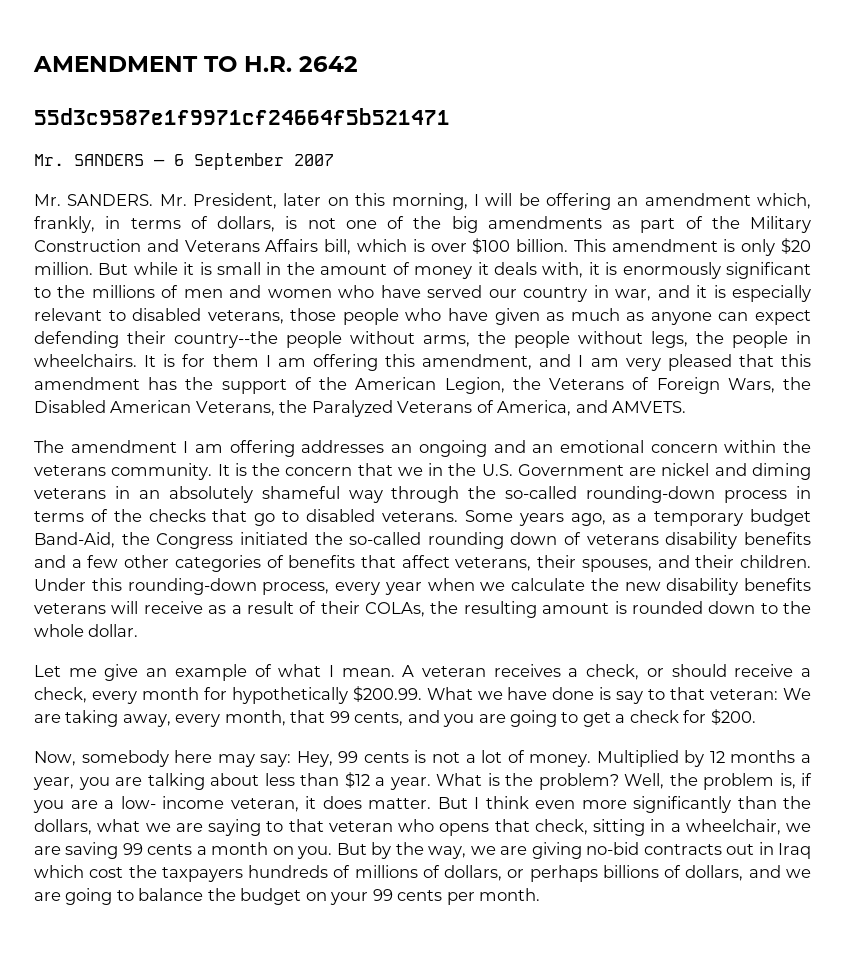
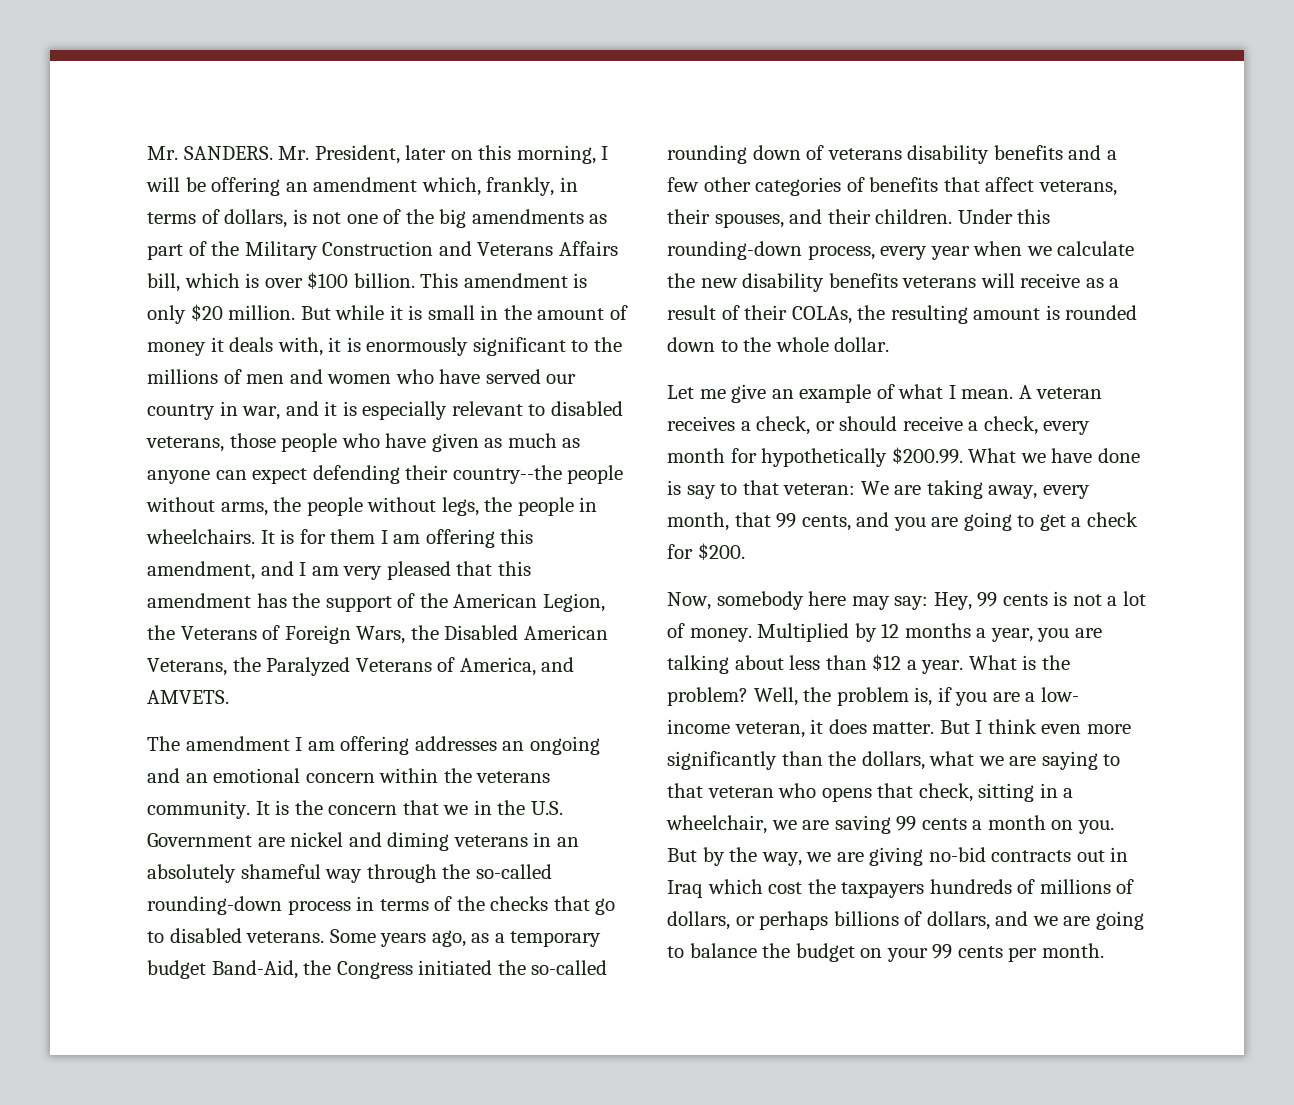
- AMENDMENT TO H.R. 2642
- 55d3c9587e1f9971cf24664f5b521471
- Mr. SANDERS — 6 September 2007

